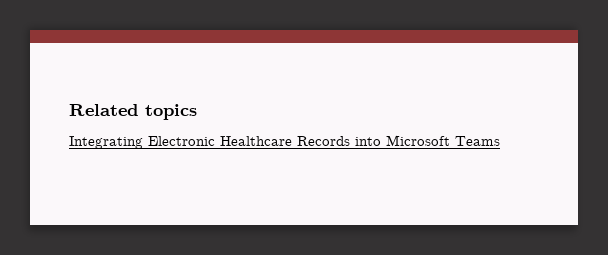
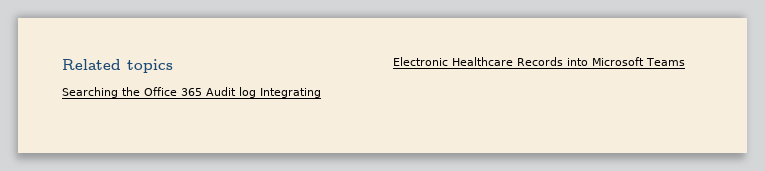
- Integrating Electronic Healthcare Records into Microsoft Teams
+ Searching the Office 365 Audit log Integrating Electronic Healthcare Records into Microsoft Teams

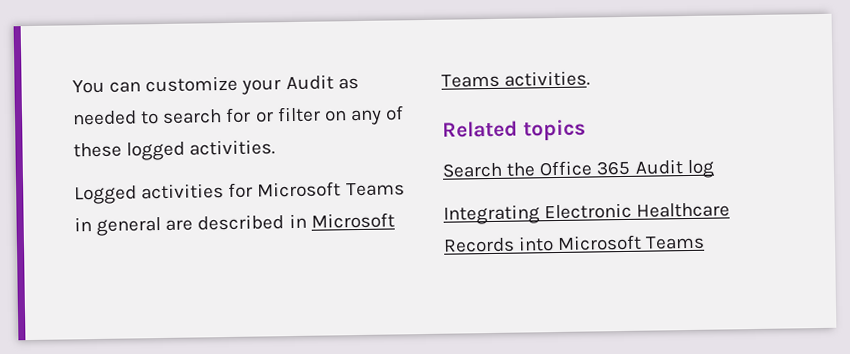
+ You can customize your Audit as needed to search for or filter on any of these logged activities.
+ Logged activities for Microsoft Teams in general are described in Microsoft Teams activities.
- Searching the Office 365 Audit log Integrating Electronic Healthcare Records into Microsoft Teams
+ Search the Office 365 Audit log
+ Integrating Electronic Healthcare Records into Microsoft Teams

